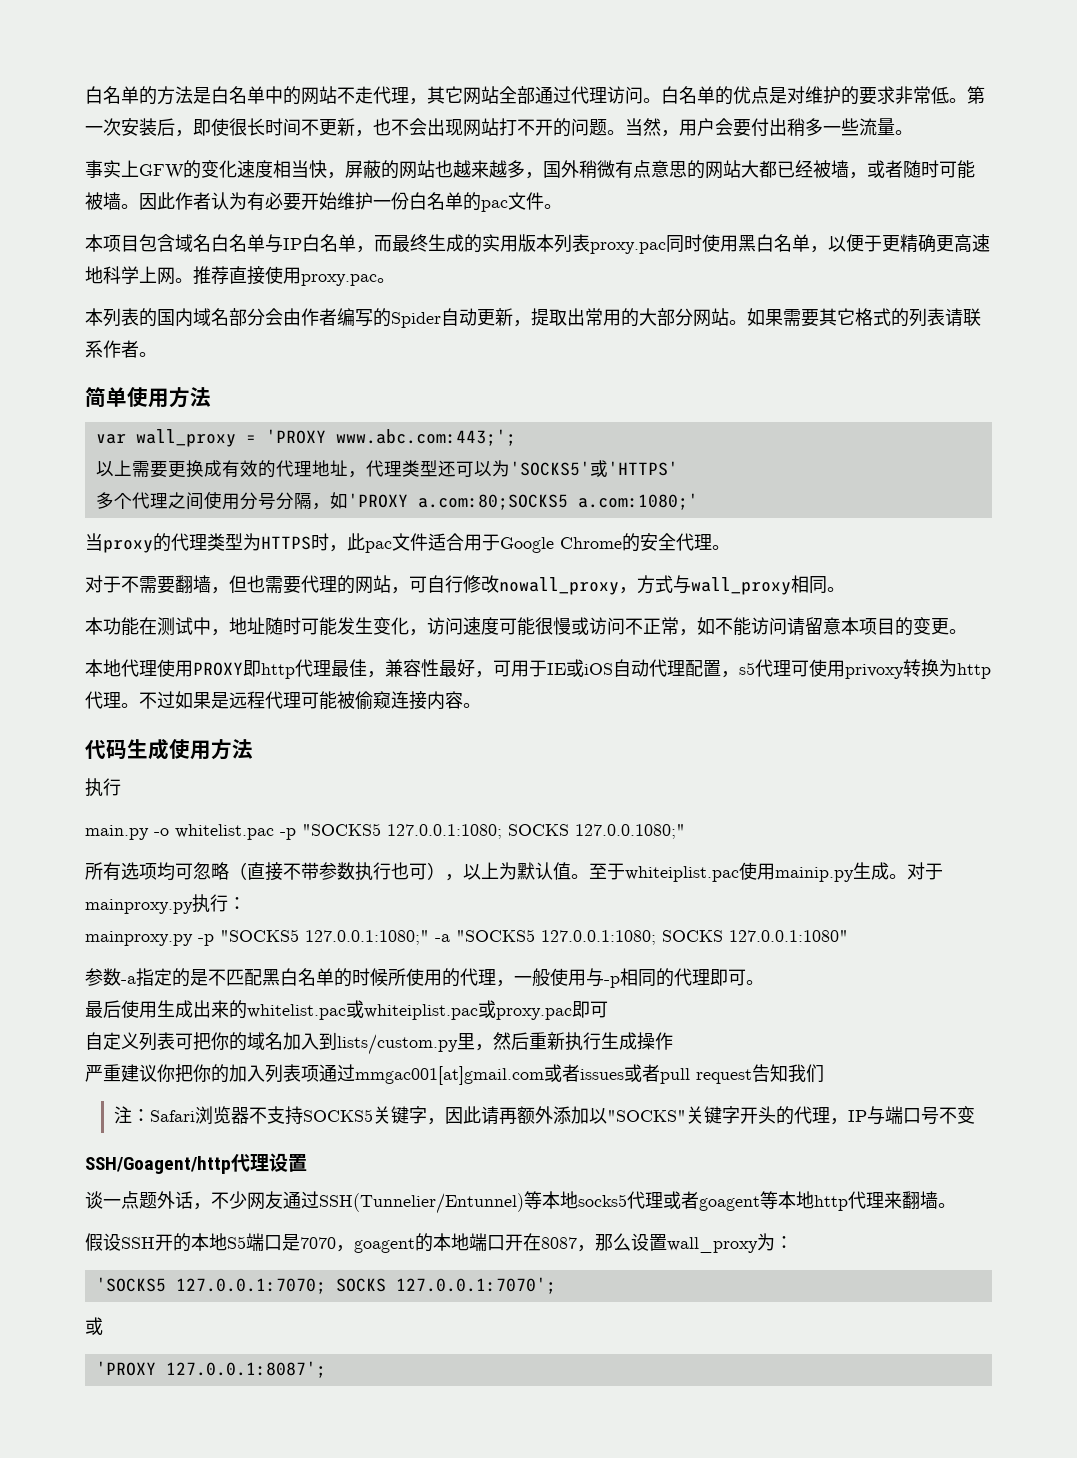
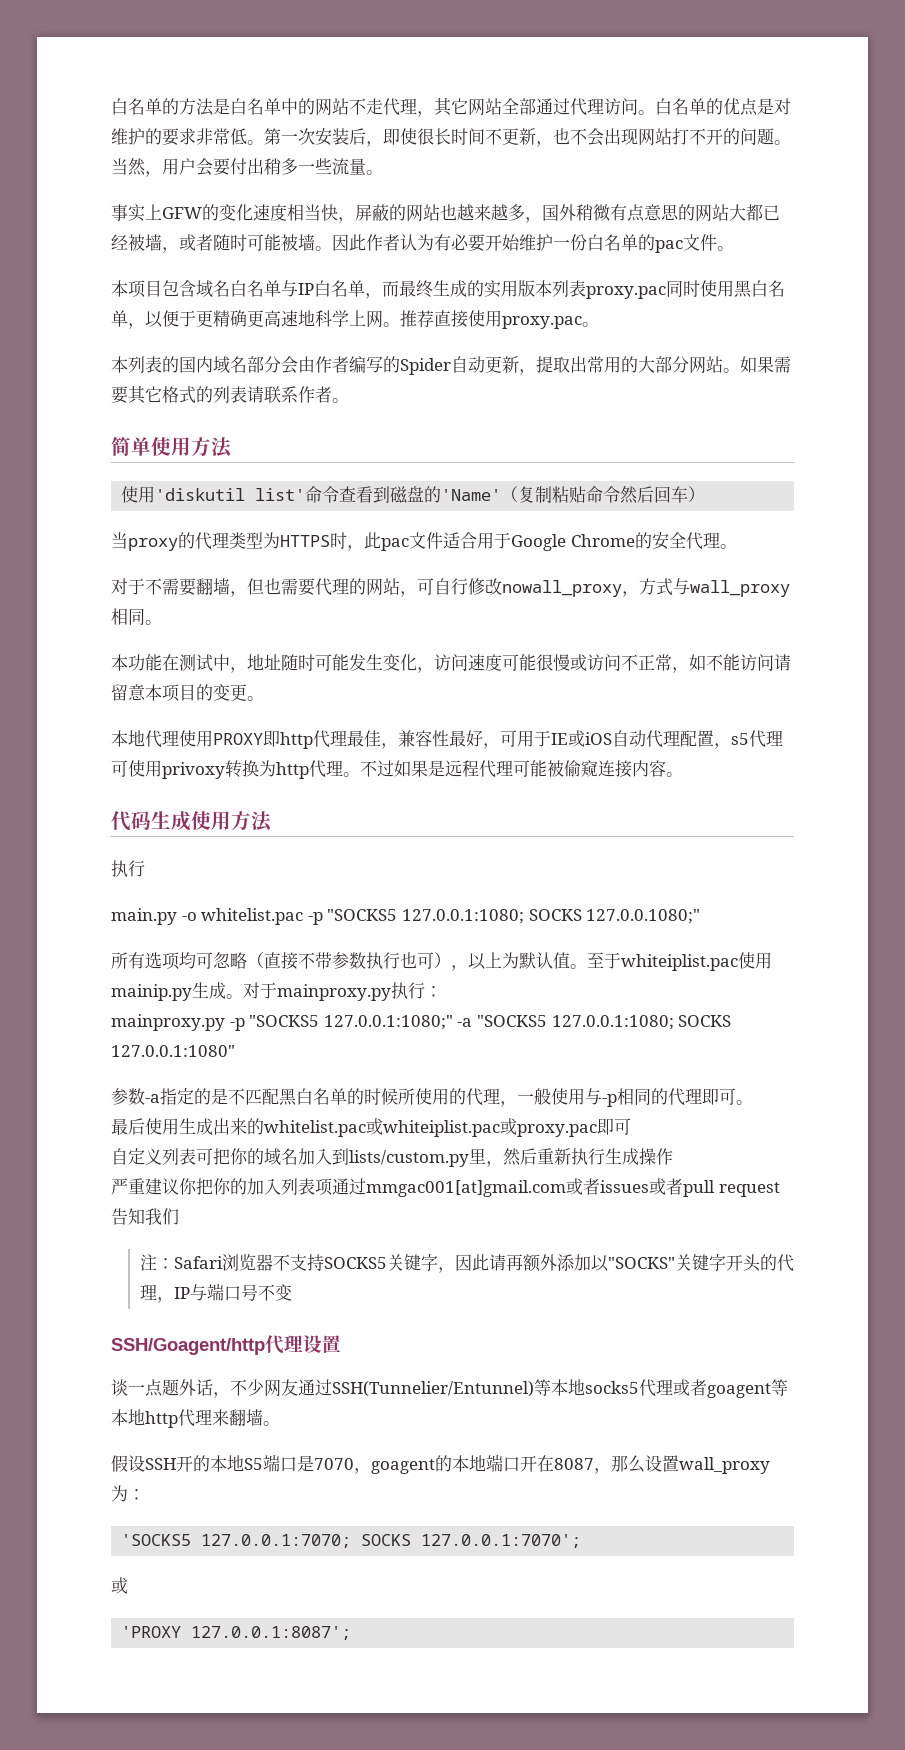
- var wall_proxy = 'PROXY www.abc.com:443;';
- 以上需要更换成有效的代理地址，代理类型还可以为'SOCKS5'或'HTTPS'
- 多个代理之间使用分号分隔，如'PROXY a.com:80;SOCKS5 a.com:1080;'
+ 使用'diskutil list'命令查看到磁盘的'Name'（复制粘贴命令然后回车）

